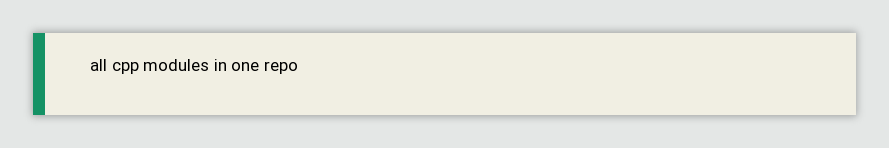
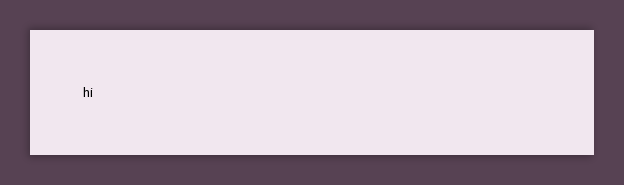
- all cpp modules in one repo
+ hi

